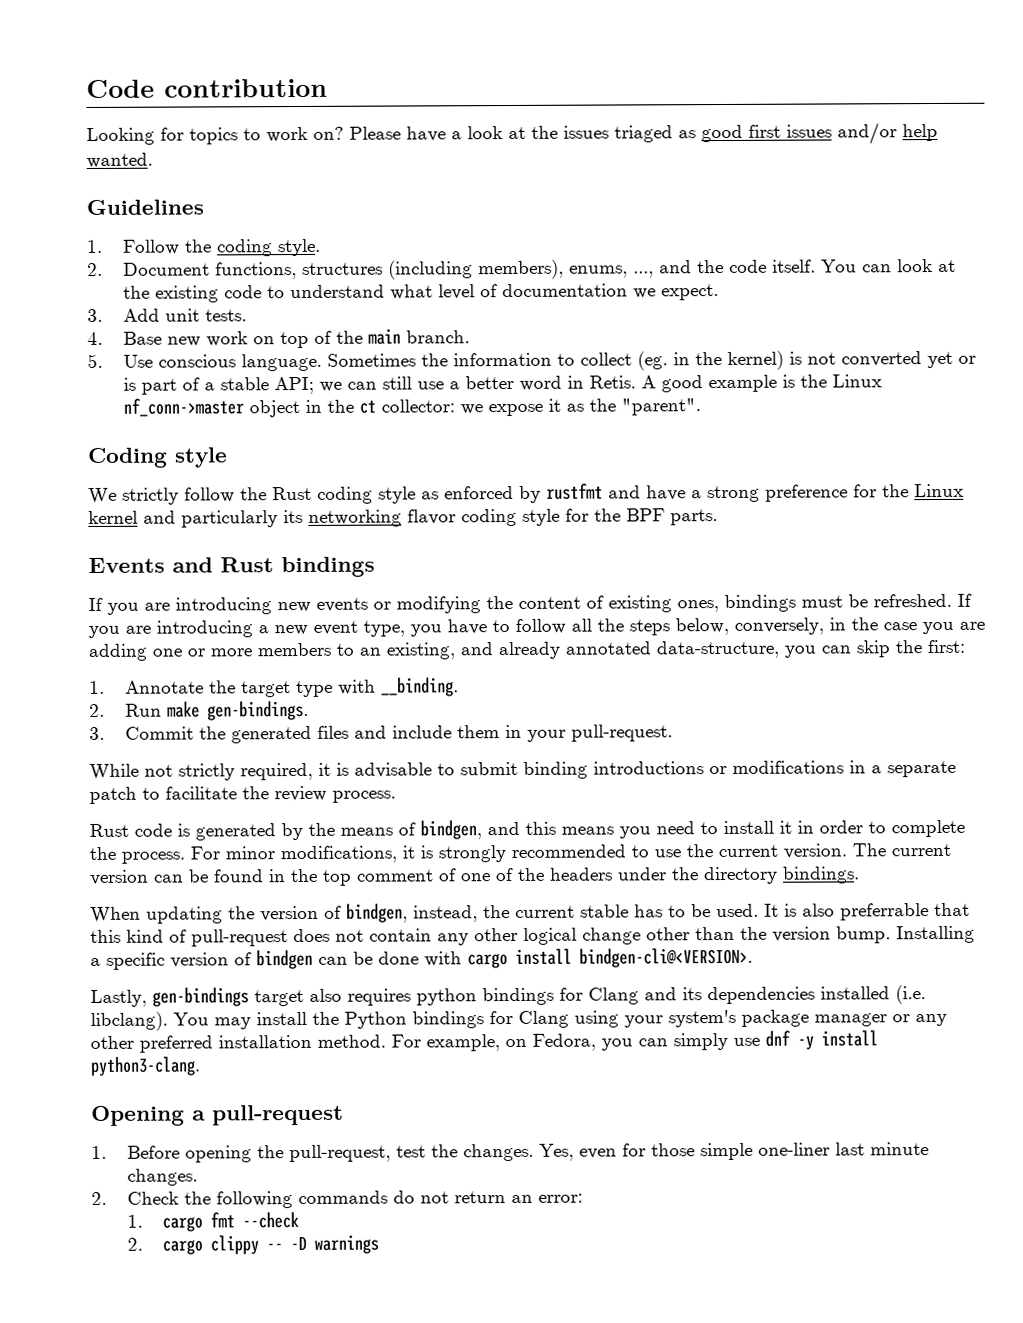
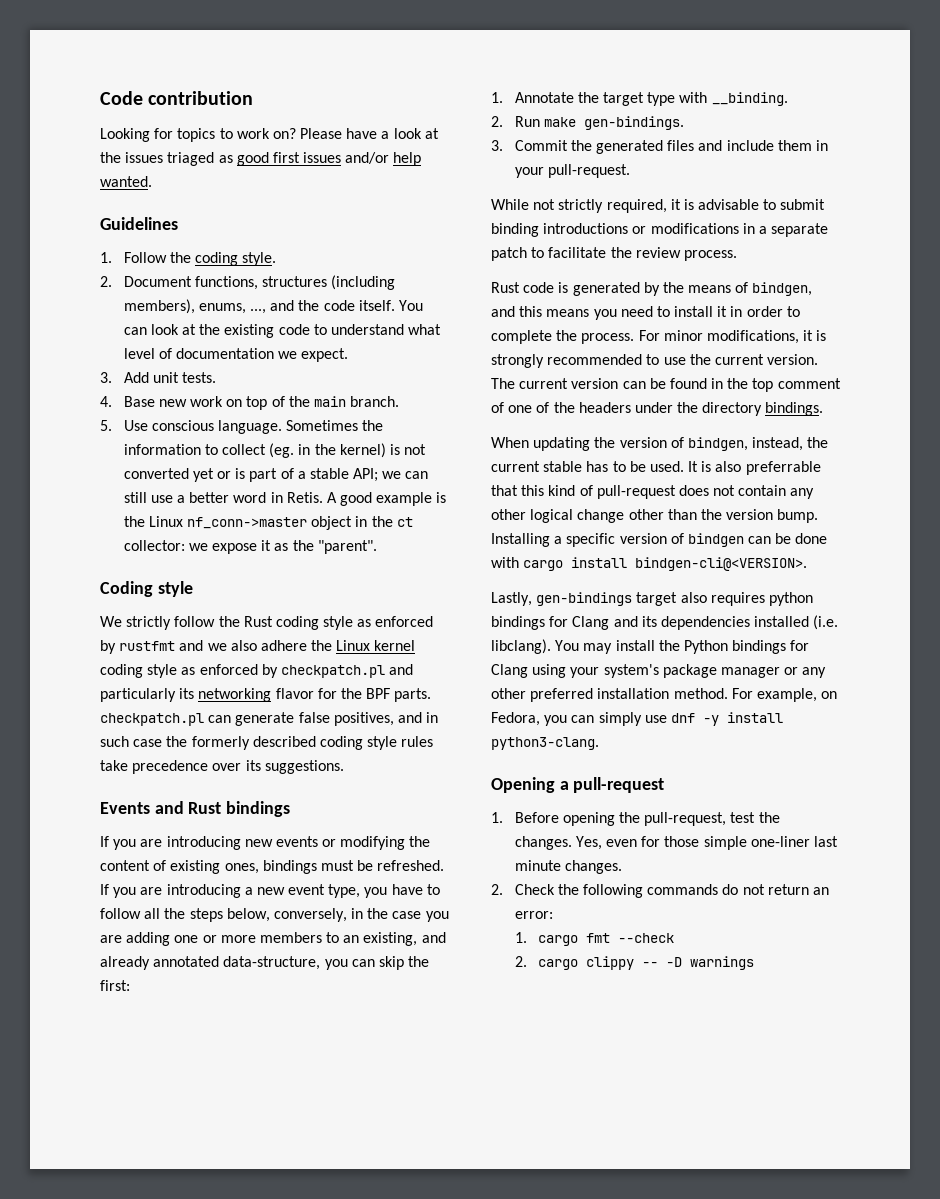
- We strictly follow the Rust coding style as enforced by rustfmt and have a strong preference for the Linux kernel and particularly its networking flavor coding style for the BPF parts.
+ We strictly follow the Rust coding style as enforced by rustfmt and we also adhere the Linux kernel coding style as enforced by checkpatch.pl and particularly its networking flavor for the BPF parts. checkpatch.pl can generate false positives, and in such case the formerly described coding style rules take precedence over its suggestions.

